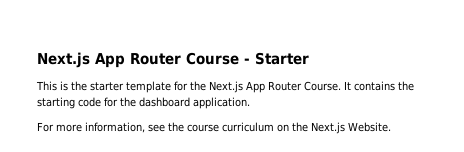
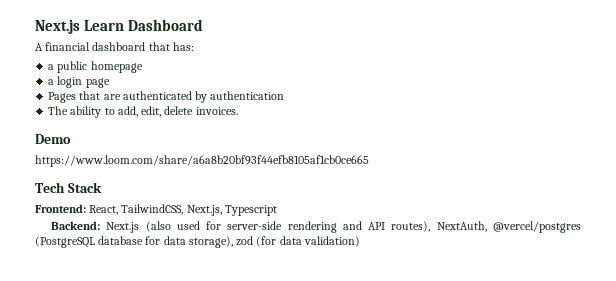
- Next.js App Router Course - Starter
- This is the starter template for the Next.js App Router Course. It contains the starting code for the dashboard application.
- For more information, see the course curriculum on the Next.js Website.
+ Next.js Learn Dashboard
+ A financial dashboard that has:
+ a public homepage
+ a login page
+ Pages that are authenticated by authentication
+ The ability to add, edit, delete invoices.
+ Demo
+ https://www.loom.com/share/a6a8b20bf93f44efb8105af1cb0ce665
+ Tech Stack
+ Frontend: React, TailwindCSS, Next.js, Typescript
+ Backend: Next.js (also used for server-side rendering and API routes), NextAuth, @vercel/postgres (PostgreSQL database for data storage), zod (for data validation)

